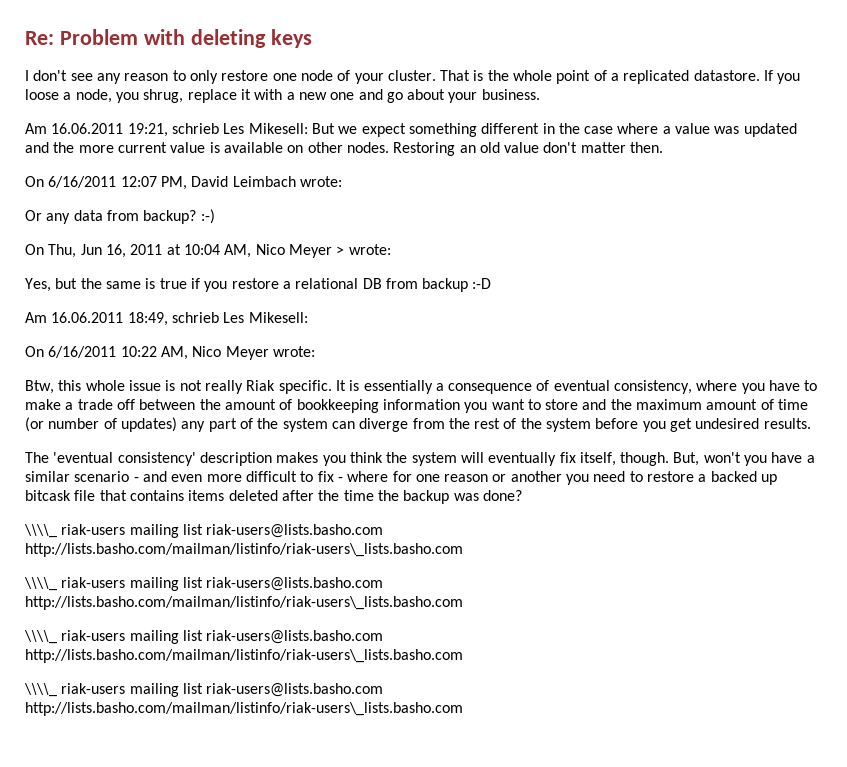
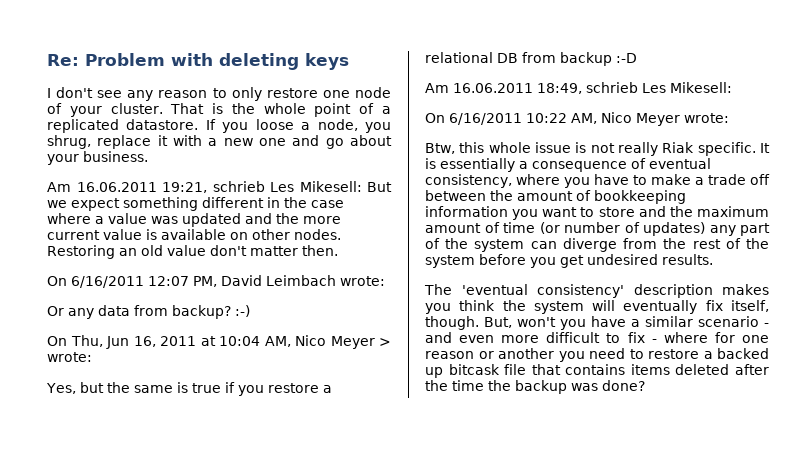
  But, won't you have a similar scenario - and even more difficult to fix - where for one reason or another you need to restore a backed up bitcask file that contains items deleted after the time the backup was done?
- \\\\_ riak-users mailing list riak-users@lists.basho.com http://lists.basho.com/mailman/listinfo/riak-users\_lists.basho.com
- \\\\_ riak-users mailing list riak-users@lists.basho.com http://lists.basho.com/mailman/listinfo/riak-users\_lists.basho.com
- \\\\_ riak-users mailing list riak-users@lists.basho.com http://lists.basho.com/mailman/listinfo/riak-users\_lists.basho.com
- \\\\_ riak-users mailing list riak-users@lists.basho.com http://lists.basho.com/mailman/listinfo/riak-users\_lists.basho.com

